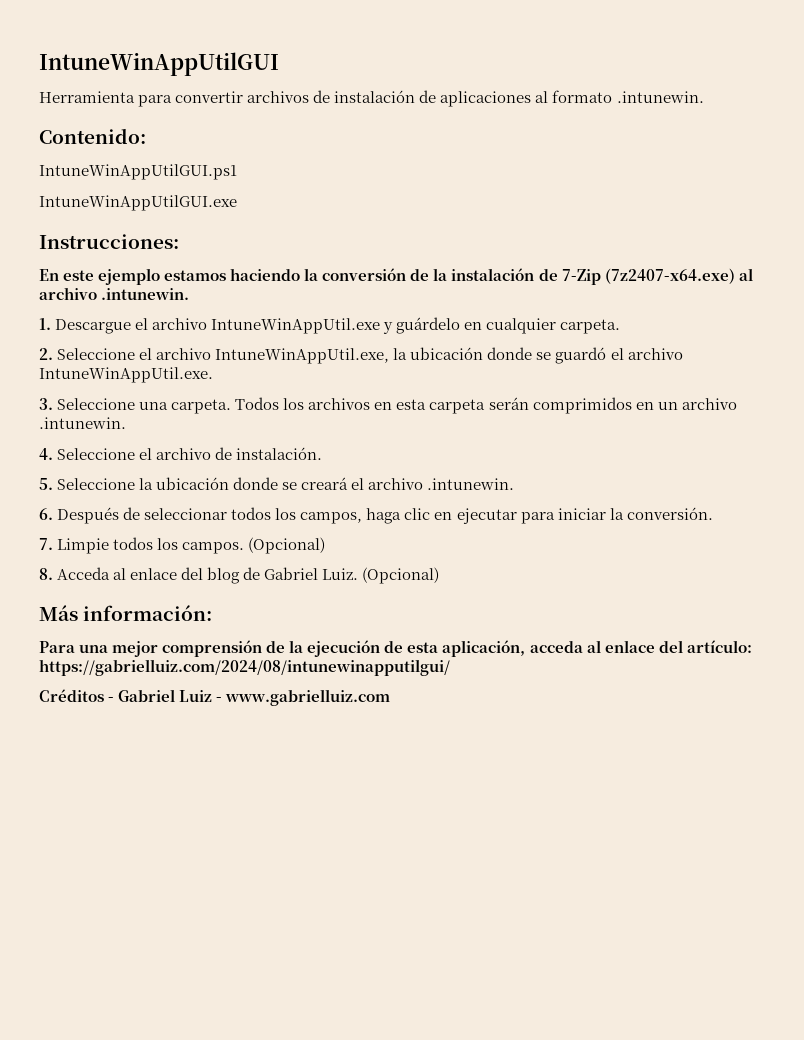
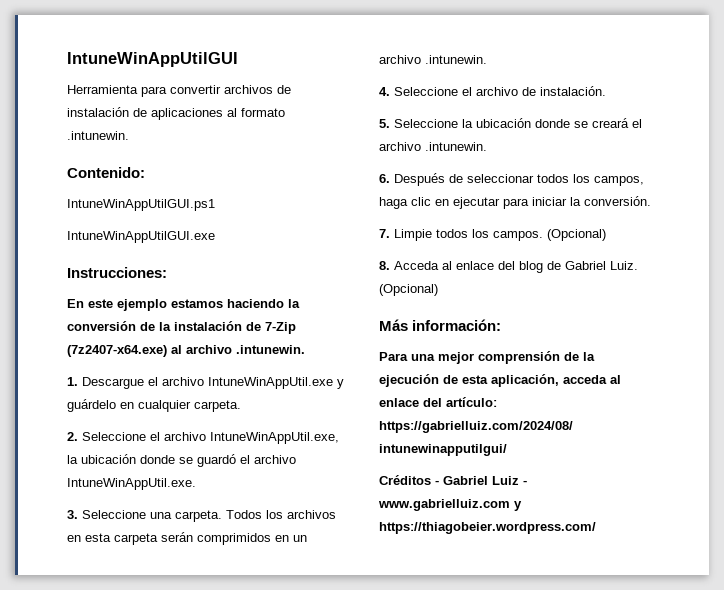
- Créditos - Gabriel Luiz - www.gabrielluiz.com
+ Créditos - Gabriel Luiz - www.gabrielluiz.com y https://thiagobeier.wordpress.com/

